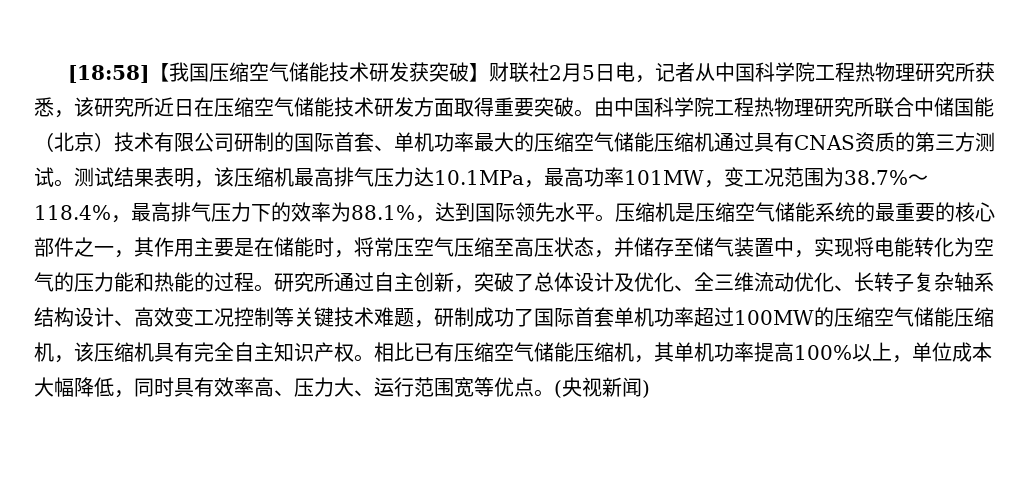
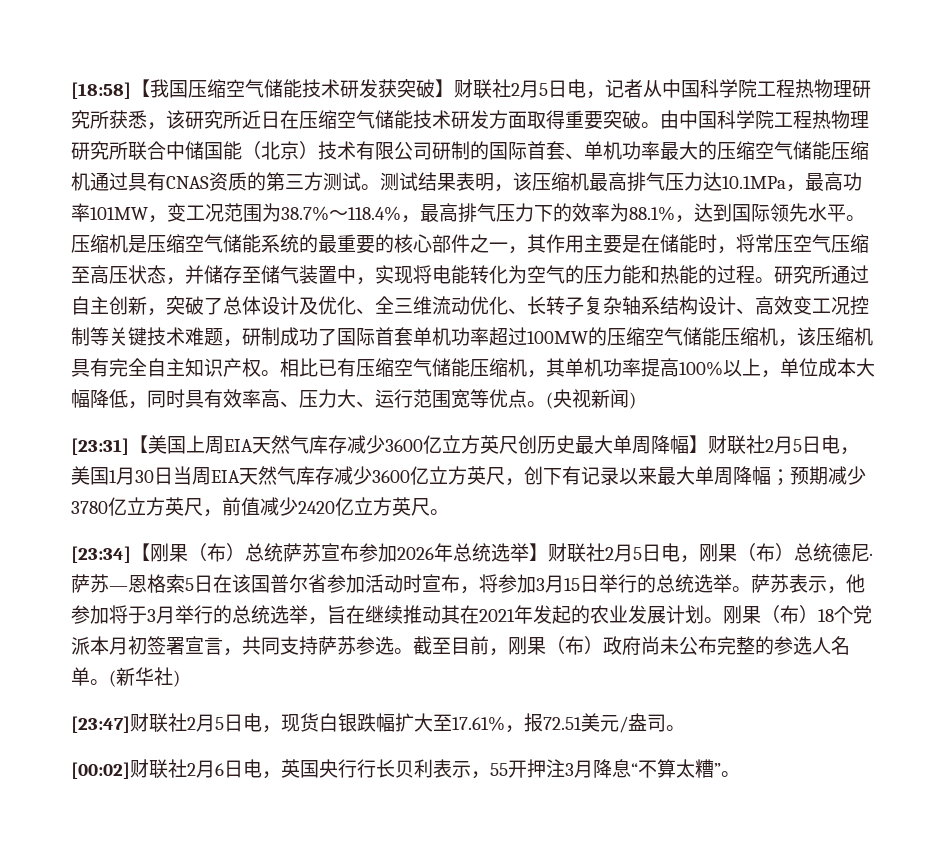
+ [23:31]【美国上周EIA天然气库存减少3600亿立方英尺创历史最大单周降幅】财联社2月5日电，美国1月30日当周EIA天然气库存减少3600亿立方英尺，创下有记录以来最大单周降幅；预期减少3780亿立方英尺，前值减少2420亿立方英尺。
+ [23:34]【刚果（布）总统萨苏宣布参加2026年总统选举】财联社2月5日电，刚果（布）总统德尼·萨苏—恩格索5日在该国普尔省参加活动时宣布，将参加3月15日举行的总统选举。萨苏表示，他参加将于3月举行的总统选举，旨在继续推动其在2021年发起的农业发展计划。刚果（布）18个党派本月初签署宣言，共同支持萨苏参选。截至目前，刚果（布）政府尚未公布完整的参选人名单。(新华社)
+ [23:47]财联社2月5日电，现货白银跌幅扩大至17.61%，报72.51美元/盎司。
+ [00:02]财联社2月6日电，英国央行行长贝利表示，55开押注3月降息“不算太糟”。

